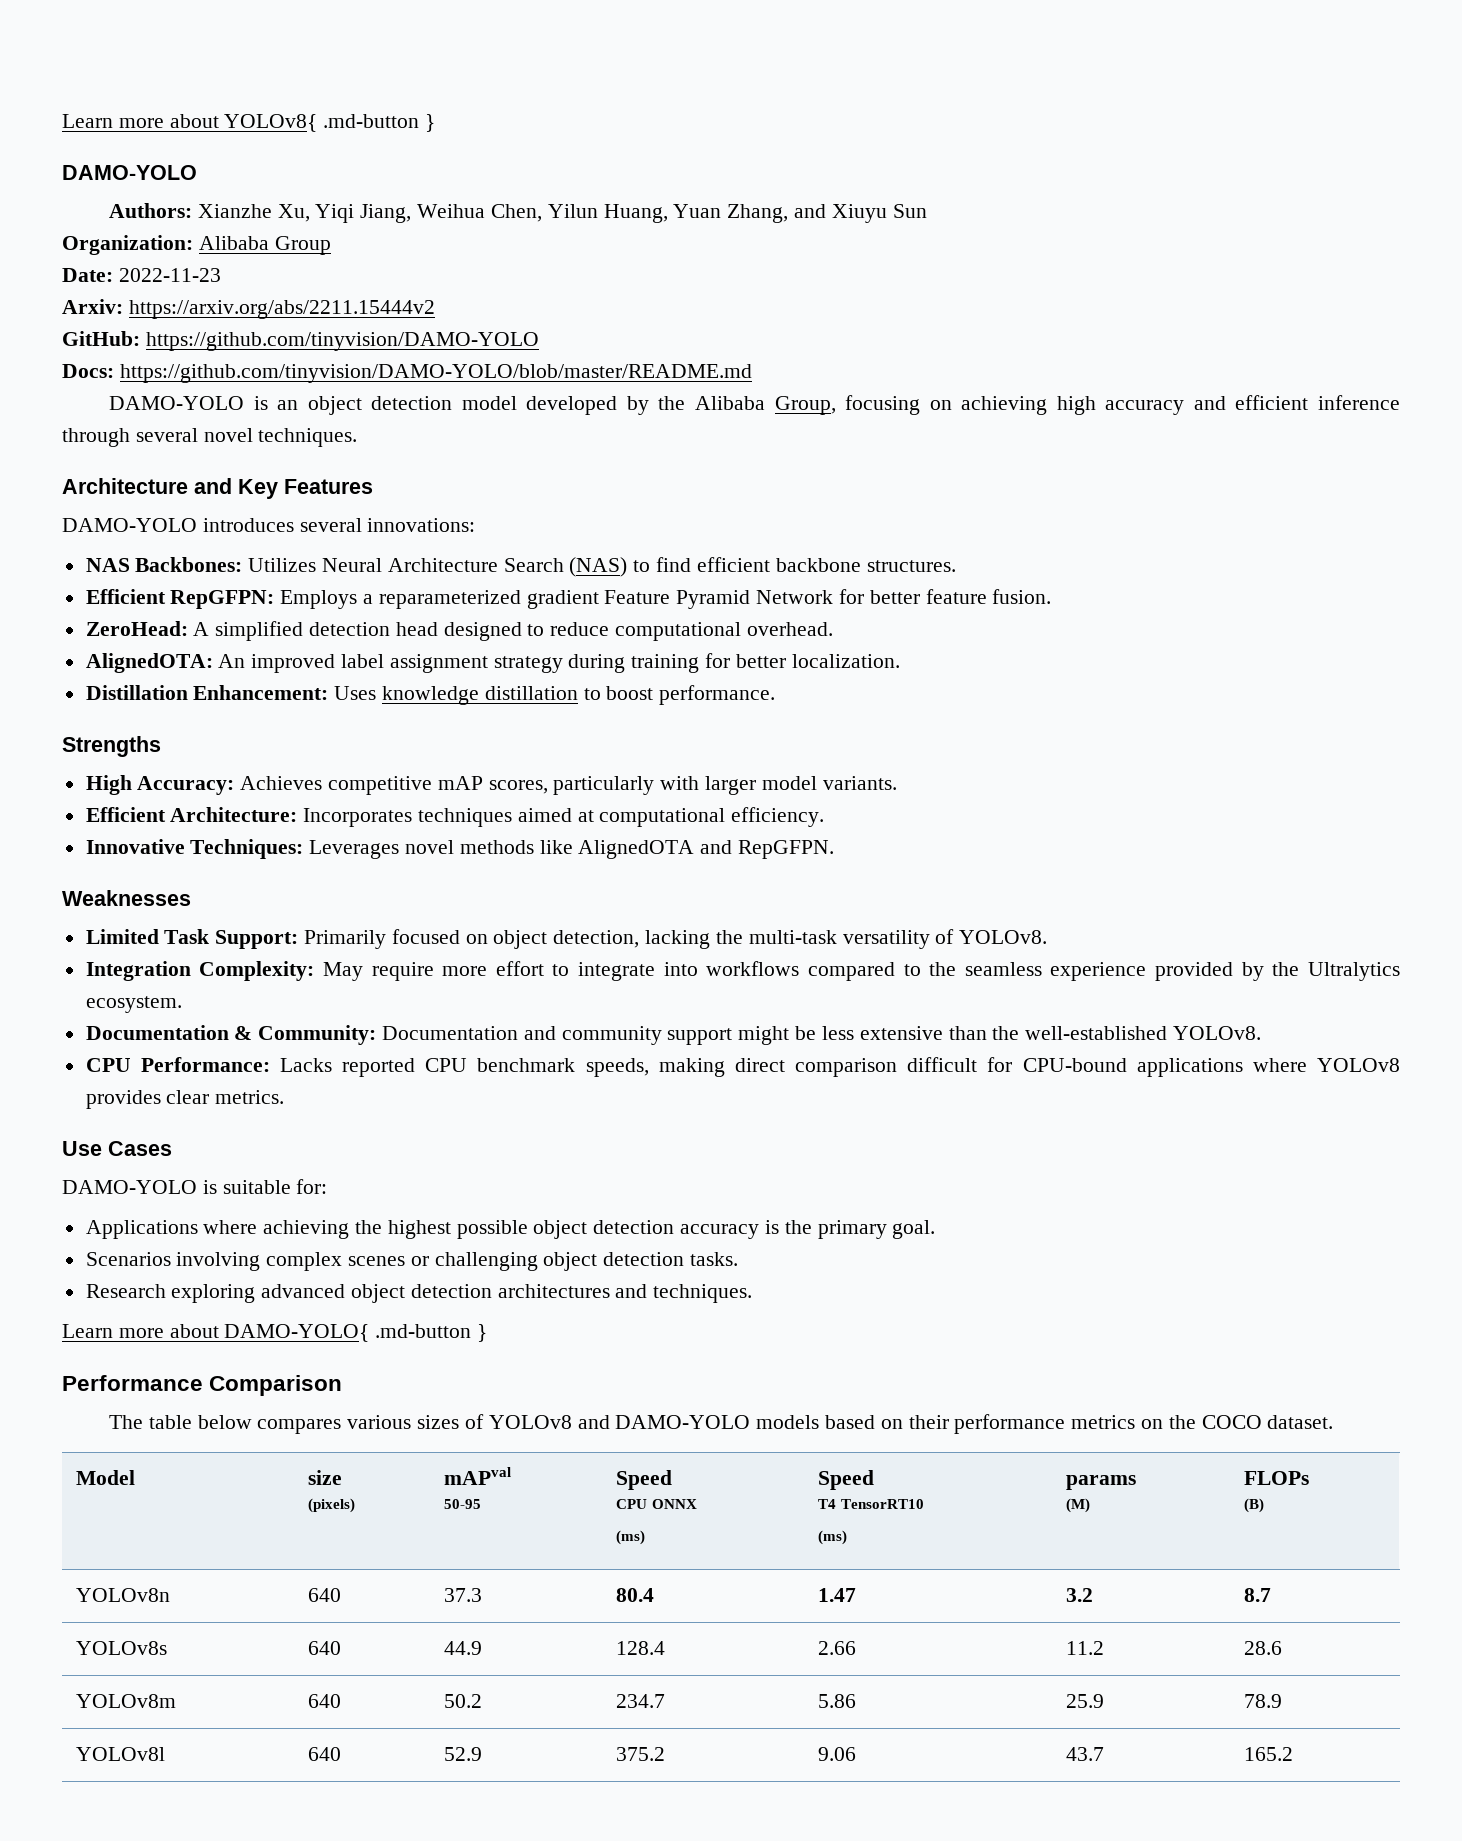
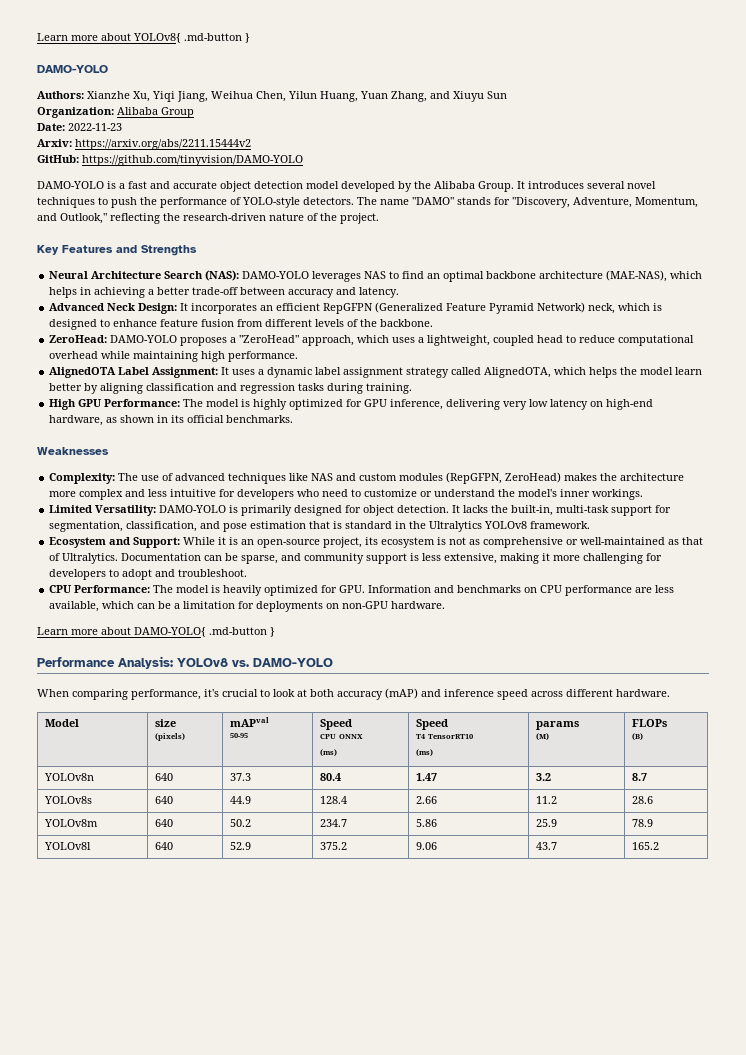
- Docs: https://github.com/tinyvision/DAMO-YOLO/blob/master/README.md
- DAMO-YOLO is an object detection model developed by the Alibaba Group, focusing on achieving high accuracy and efficient inference through several novel techniques.
- Architecture and Key Features
- DAMO-YOLO introduces several innovations:
- NAS Backbones: Utilizes Neural Architecture Search (NAS) to find efficient backbone structures.
- Efficient RepGFPN: Employs a reparameterized gradient Feature Pyramid Network for better feature fusion.
- ZeroHead: A simplified detection head designed to reduce computational overhead.
- AlignedOTA: An improved label assignment strategy during training for better localization.
- Distillation Enhancement: Uses knowledge distillation to boost performance.
- Strengths
- High Accuracy: Achieves competitive mAP scores, particularly with larger model variants.
- Efficient Architecture: Incorporates techniques aimed at computational efficiency.
- Innovative Techniques: Leverages novel methods like AlignedOTA and RepGFPN.
+ DAMO-YOLO is a fast and accurate object detection model developed by the Alibaba Group. It introduces several novel techniques to push the performance of YOLO-style detectors. The name "DAMO" stands for "Discovery, Adventure, Momentum, and Outlook," reflecting the research-driven nature of the project.
+ Key Features and Strengths
+ Neural Architecture Search (NAS): DAMO-YOLO leverages NAS to find an optimal backbone architecture (MAE-NAS), which helps in achieving a better trade-off between accuracy and latency.
+ Advanced Neck Design: It incorporates an efficient RepGFPN (Generalized Feature Pyramid Network) neck, which is designed to enhance feature fusion from different levels of the backbone.
+ ZeroHead: DAMO-YOLO proposes a "ZeroHead" approach, which uses a lightweight, coupled head to reduce computational overhead while maintaining high performance.
+ AlignedOTA Label Assignment: It uses a dynamic label assignment strategy called AlignedOTA, which helps the model learn better by aligning classification and regression tasks during training.
+ High GPU Performance: The model is highly optimized for GPU inference, delivering very low latency on high-end hardware, as shown in its official benchmarks.
  Weaknesses
- Limited Task Support: Primarily focused on object detection, lacking the multi-task versatility of YOLOv8.
- Integration Complexity: May require more effort to integrate into workflows compared to the seamless experience provided by the Ultralytics ecosystem.
- Documentation & Community: Documentation and community support might be less extensive than the well-established YOLOv8.
- CPU Performance: Lacks reported CPU benchmark speeds, making direct comparison difficult for CPU-bound applications where YOLOv8 provides clear metrics.
- Use Cases
- DAMO-YOLO is suitable for:
- Applications where achieving the highest possible object detection accuracy is the primary goal.
- Scenarios involving complex scenes or challenging object detection tasks.
- Research exploring advanced object detection architectures and techniques.
+ Complexity: The use of advanced techniques like NAS and custom modules (RepGFPN, ZeroHead) makes the architecture more complex and less intuitive for developers who need to customize or understand the model's inner workings.
+ Limited Versatility: DAMO-YOLO is primarily designed for object detection. It lacks the built-in, multi-task support for segmentation, classification, and pose estimation that is standard in the Ultralytics YOLOv8 framework.
+ Ecosystem and Support: While it is an open-source project, its ecosystem is not as comprehensive or well-maintained as that of Ultralytics. Documentation can be sparse, and community support is less extensive, making it more challenging for developers to adopt and troubleshoot.
+ CPU Performance: The model is heavily optimized for GPU. Information and benchmarks on CPU performance are less available, which can be a limitation for deployments on non-GPU hardware.
- Performance Comparison
- The table below compares various sizes of YOLOv8 and DAMO-YOLO models based on their performance metrics on the COCO dataset.
+ Performance Analysis: YOLOv8 vs. DAMO-YOLO
+ When comparing performance, it's crucial to look at both accuracy (mAP) and inference speed across different hardware.

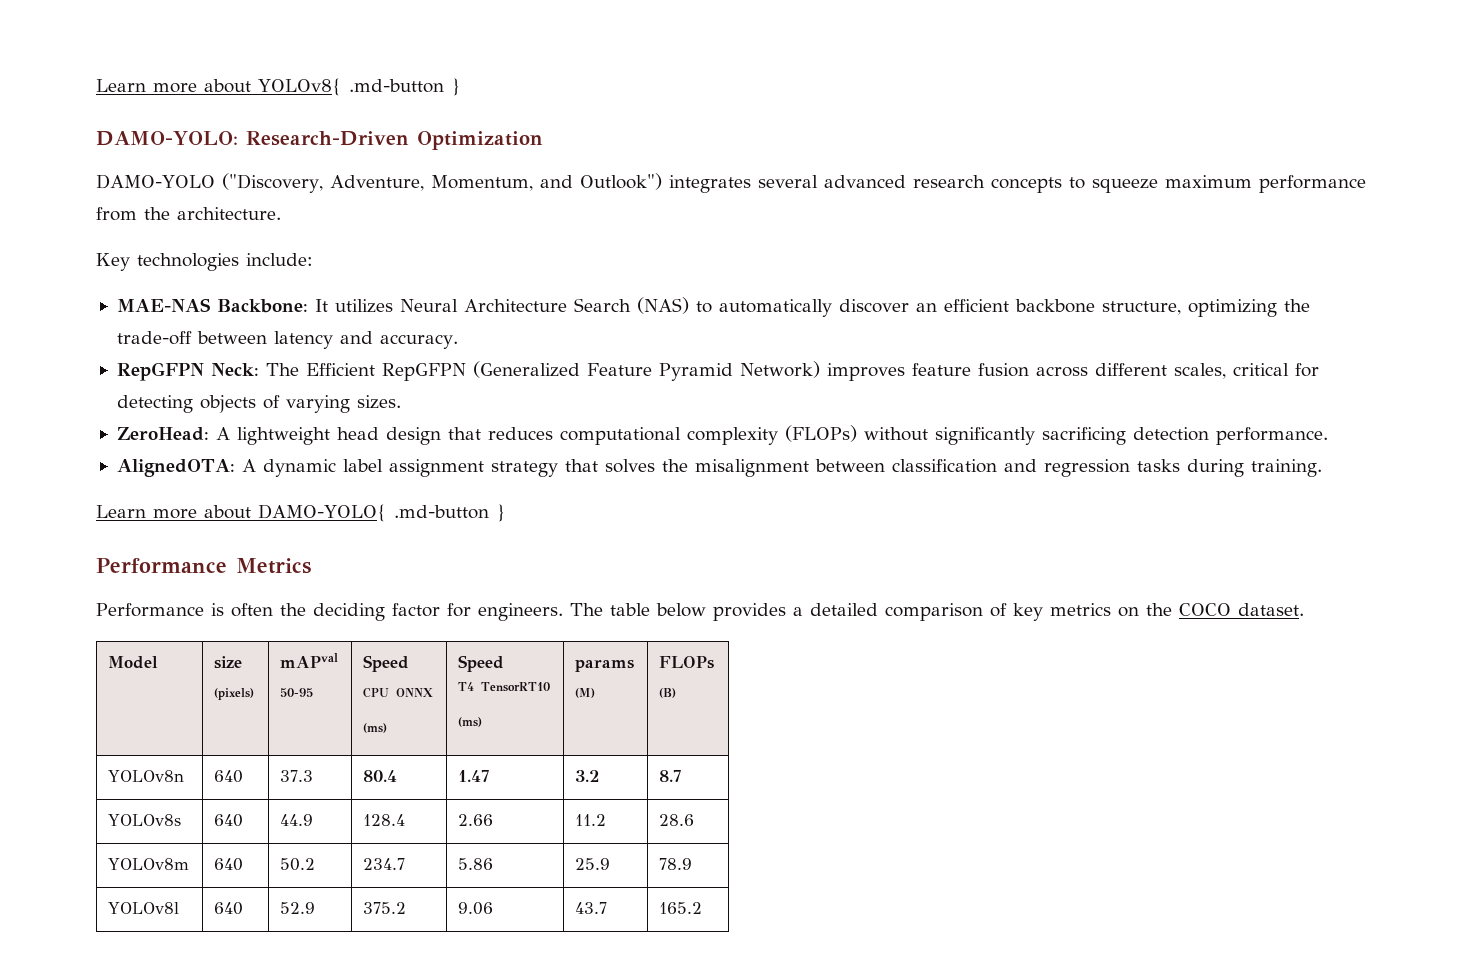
  Learn more about YOLOv8{ .md-button }
- DAMO-YOLO
- Authors: Xianzhe Xu, Yiqi Jiang, Weihua Chen, Yilun Huang, Yuan Zhang, and Xiuyu Sun
- Organization: Alibaba Group
- Date: 2022-11-23
- Arxiv: https://arxiv.org/abs/2211.15444v2
- GitHub: https://github.com/tinyvision/DAMO-YOLO
- DAMO-YOLO is a fast and accurate object detection model developed by the Alibaba Group. It introduces several novel techniques to push the performance of YOLO-style detectors. The name "DAMO" stands for "Discovery, Adventure, Momentum, and Outlook," reflecting the research-driven nature of the project.
- Key Features and Strengths
- Neural Architecture Search (NAS): DAMO-YOLO leverages NAS to find an optimal backbone architecture (MAE-NAS), which helps in achieving a better trade-off between accuracy and latency.
- Advanced Neck Design: It incorporates an efficient RepGFPN (Generalized Feature Pyramid Network) neck, which is designed to enhance feature fusion from different levels of the backbone.
- ZeroHead: DAMO-YOLO proposes a "ZeroHead" approach, which uses a lightweight, coupled head to reduce computational overhead while maintaining high performance.
- AlignedOTA Label Assignment: It uses a dynamic label assignment strategy called AlignedOTA, which helps the model learn better by aligning classification and regression tasks during training.
+ DAMO-YOLO: Research-Driven Optimization
+ DAMO-YOLO ("Discovery, Adventure, Momentum, and Outlook") integrates several advanced research concepts to squeeze maximum performance from the architecture.
+ Key technologies include:
+ MAE-NAS Backbone: It utilizes Neural Architecture Search (NAS) to automatically discover an efficient backbone structure, optimizing the trade-off between latency and accuracy.
+ RepGFPN Neck: The Efficient RepGFPN (Generalized Feature Pyramid Network) improves feature fusion across different scales, critical for detecting objects of varying sizes.
+ ZeroHead: A lightweight head design that reduces computational complexity (FLOPs) without significantly sacrificing detection performance.
+ AlignedOTA: A dynamic label assignment strategy that solves the misalignment between classification and regression tasks during training.
- High GPU Performance: The model is highly optimized for GPU inference, delivering very low latency on high-end hardware, as shown in its official benchmarks.
- Weaknesses
- Complexity: The use of advanced techniques like NAS and custom modules (RepGFPN, ZeroHead) makes the architecture more complex and less intuitive for developers who need to customize or understand the model's inner workings.
- Limited Versatility: DAMO-YOLO is primarily designed for object detection. It lacks the built-in, multi-task support for segmentation, classification, and pose estimation that is standard in the Ultralytics YOLOv8 framework.
- Ecosystem and Support: While it is an open-source project, its ecosystem is not as comprehensive or well-maintained as that of Ultralytics. Documentation can be sparse, and community support is less extensive, making it more challenging for developers to adopt and troubleshoot.
- CPU Performance: The model is heavily optimized for GPU. Information and benchmarks on CPU performance are less available, which can be a limitation for deployments on non-GPU hardware.
- Performance Analysis: YOLOv8 vs. DAMO-YOLO
- When comparing performance, it's crucial to look at both accuracy (mAP) and inference speed across different hardware.
+ Performance Metrics
+ Performance is often the deciding factor for engineers. The table below provides a detailed comparison of key metrics on the COCO dataset.

